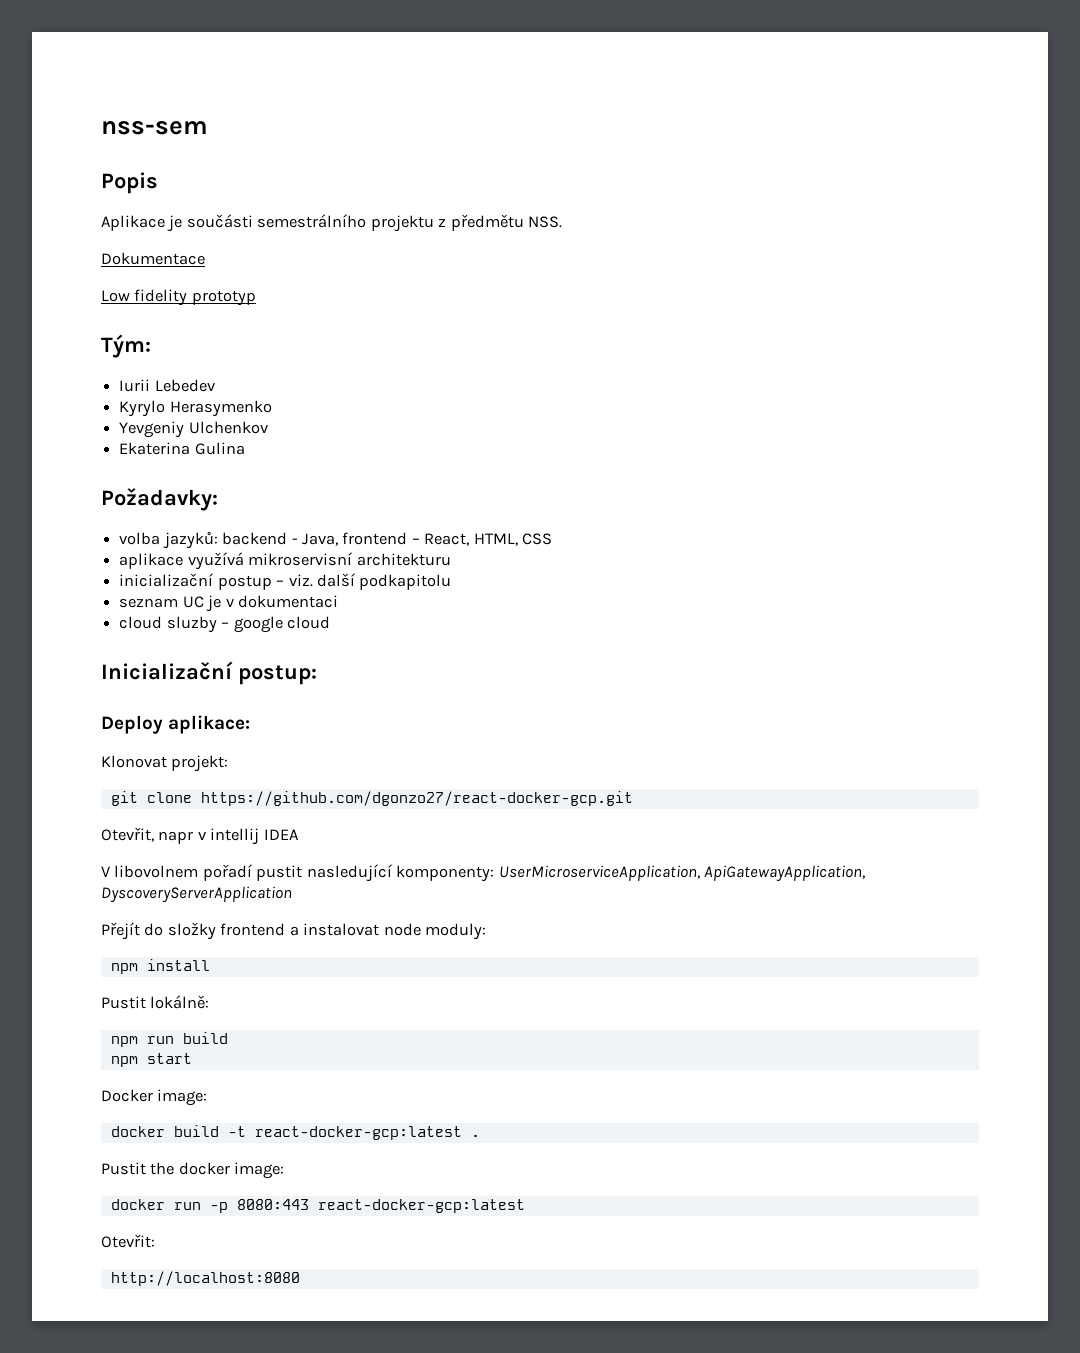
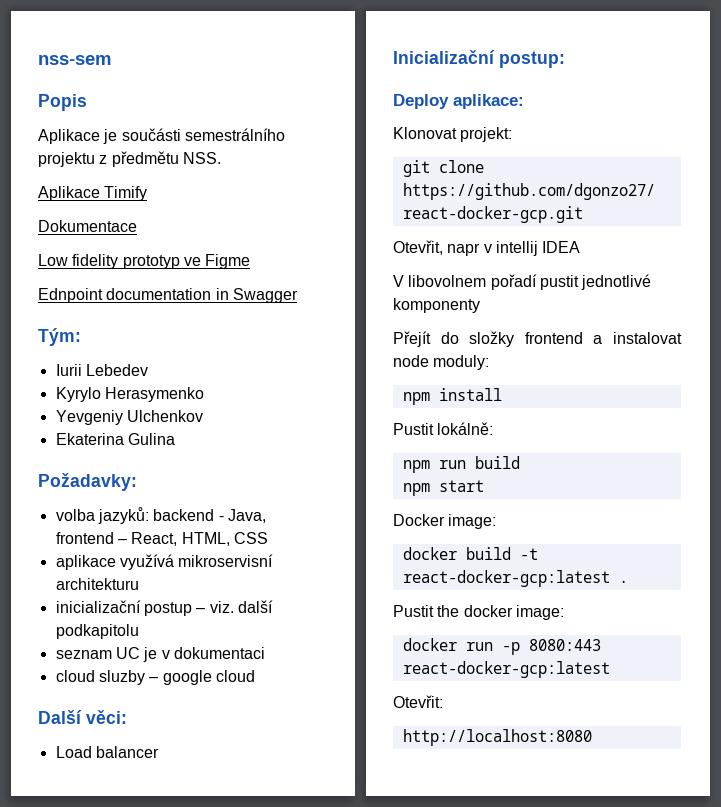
+ Aplikace Timify
- Low fidelity prototyp
+ Low fidelity prototyp ve Figme
+ Ednpoint documentation in Swagger
+ Další věci:
+ Load balancer
- V libovolnem pořadí pustit nasledující komponenty: UserMicroserviceApplication, ApiGatewayApplication, DyscoveryServerApplication
+ V libovolnem pořadí pustit jednotlivé komponenty

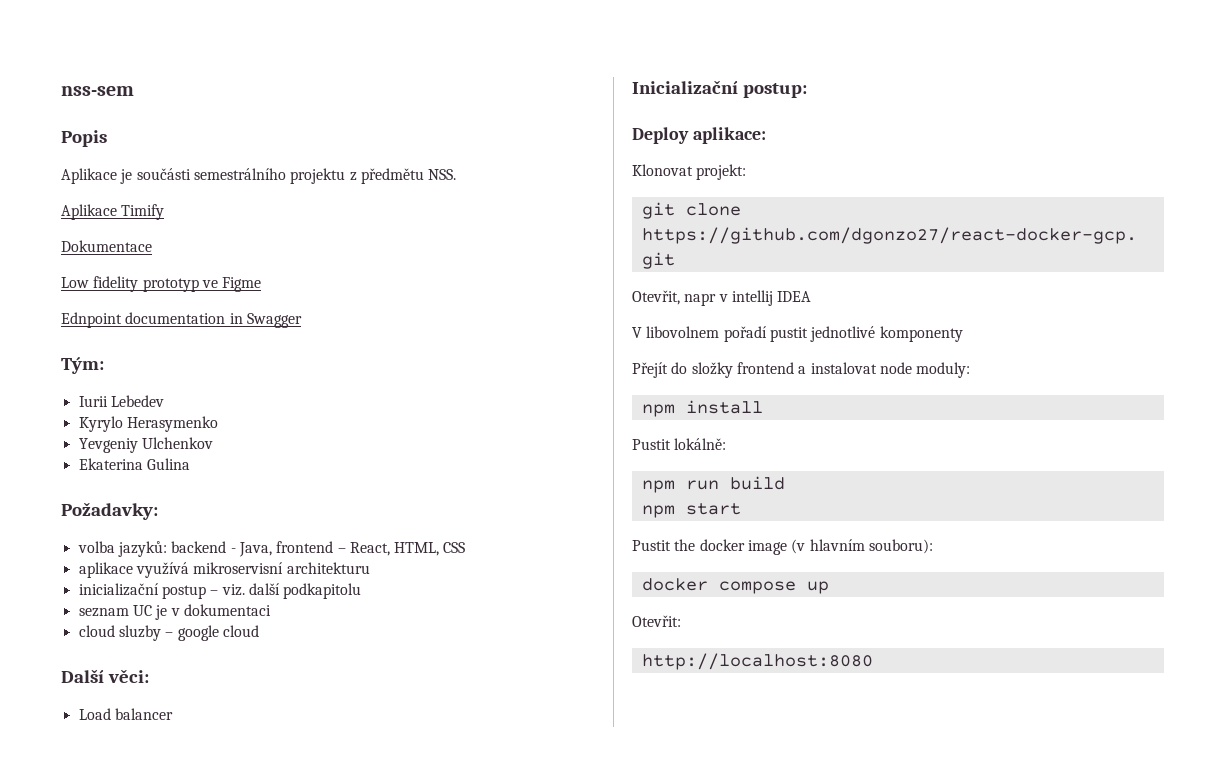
- Docker image:
- docker build -t react-docker-gcp:latest .
- Pustit the docker image:
- docker run -p 8080:443 react-docker-gcp:latest
+ Pustit the docker image (v hlavním souboru):
+ docker compose up

